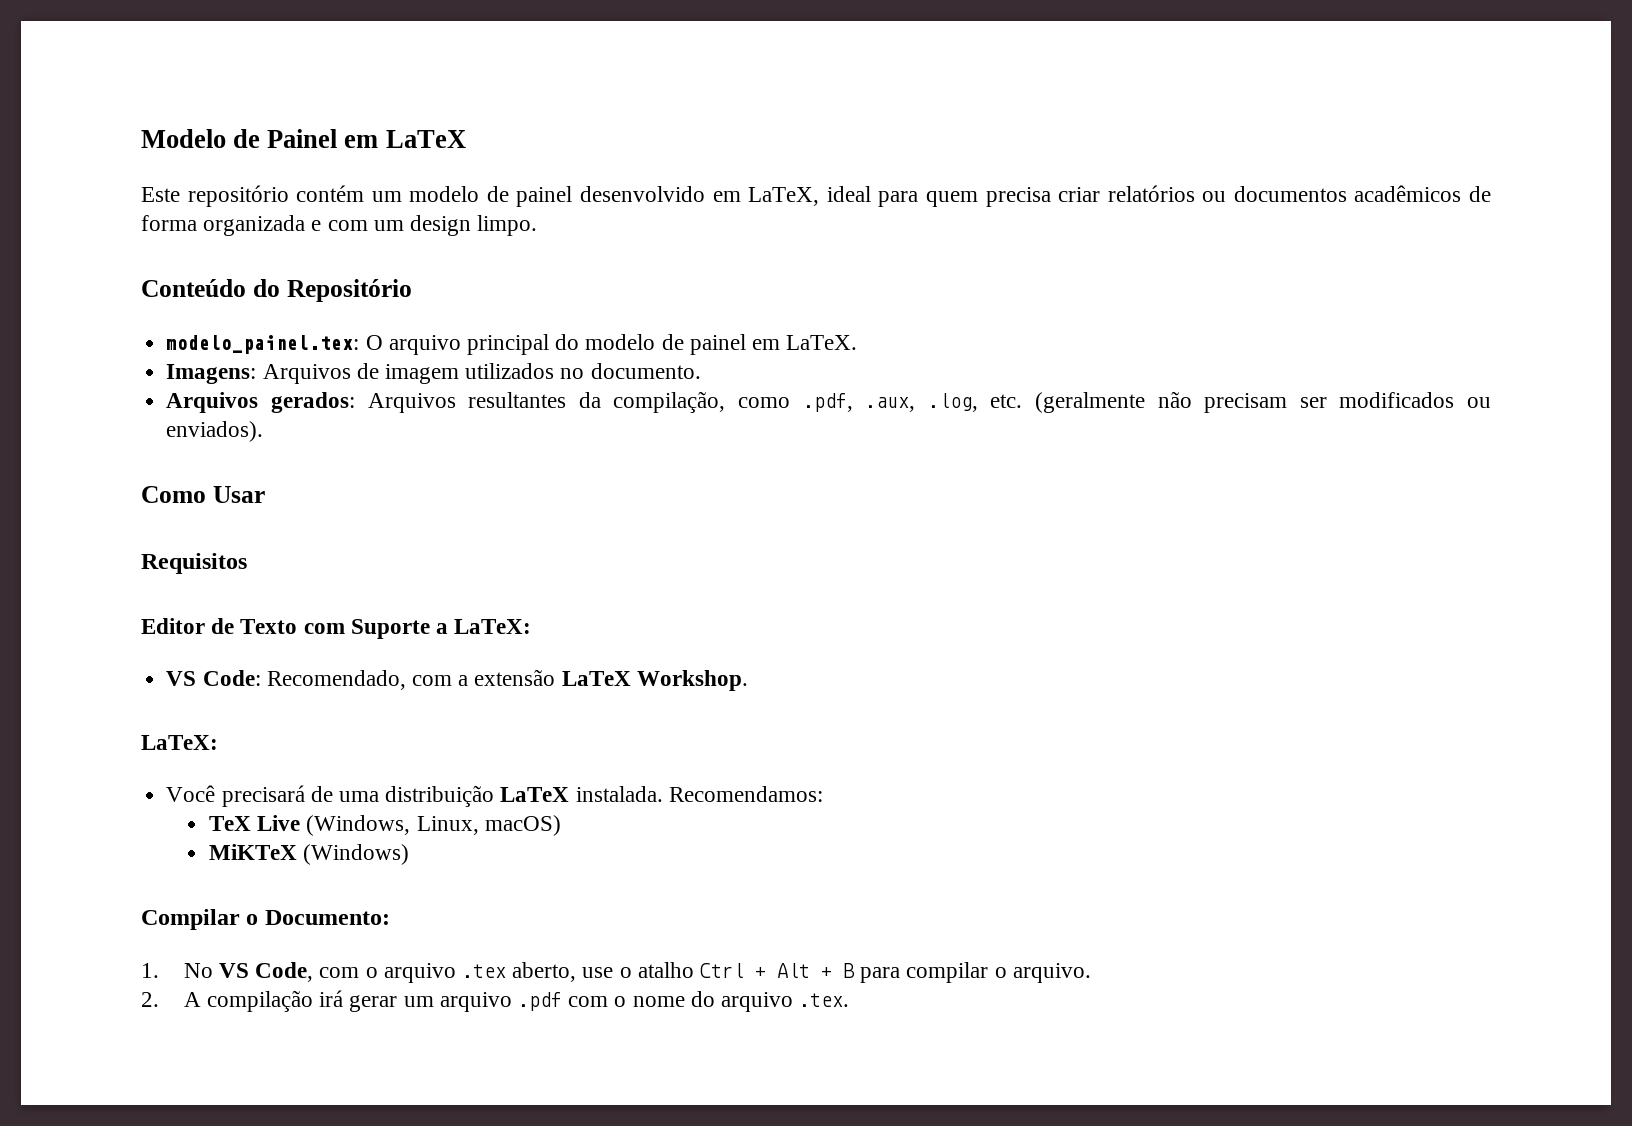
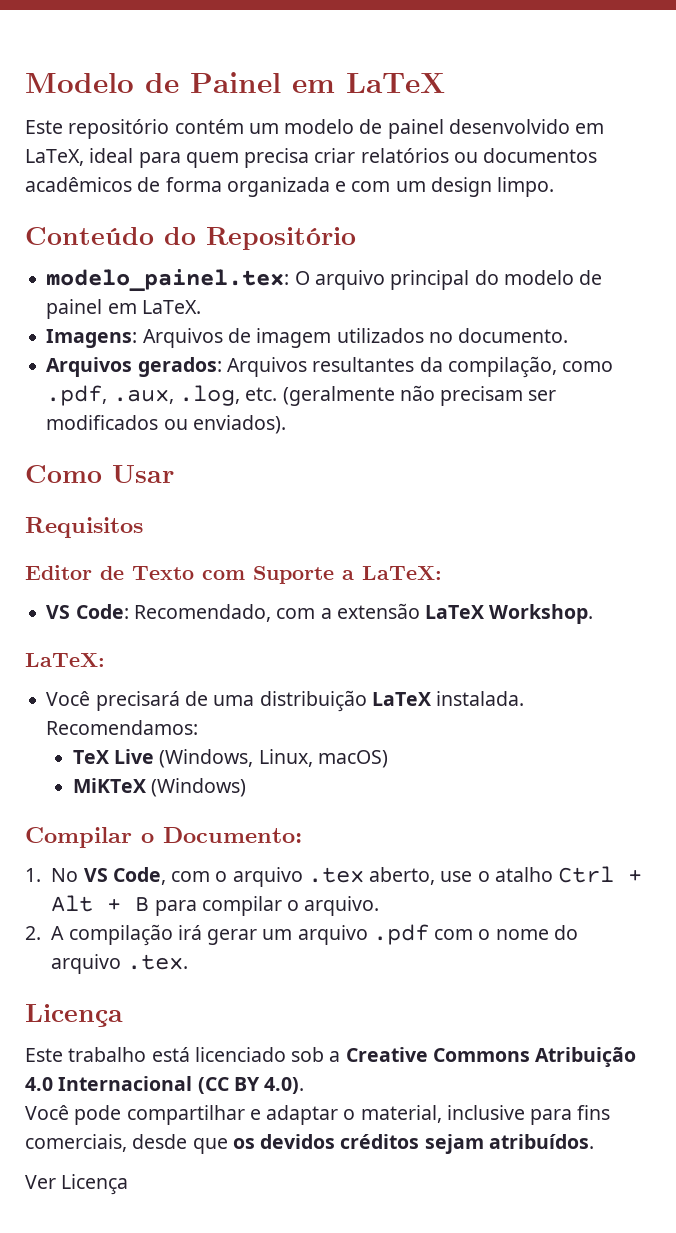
  2. A compilação irá gerar um arquivo .pdf com o nome do arquivo .tex.
+ Licença
+ Este trabalho está licenciado sob a Creative Commons Atribuição 4.0 Internacional (CC BY 4.0).
+ Você pode compartilhar e adaptar o material, inclusive para fins comerciais, desde que os devidos créditos sejam atribuídos.
+ Ver Licença

